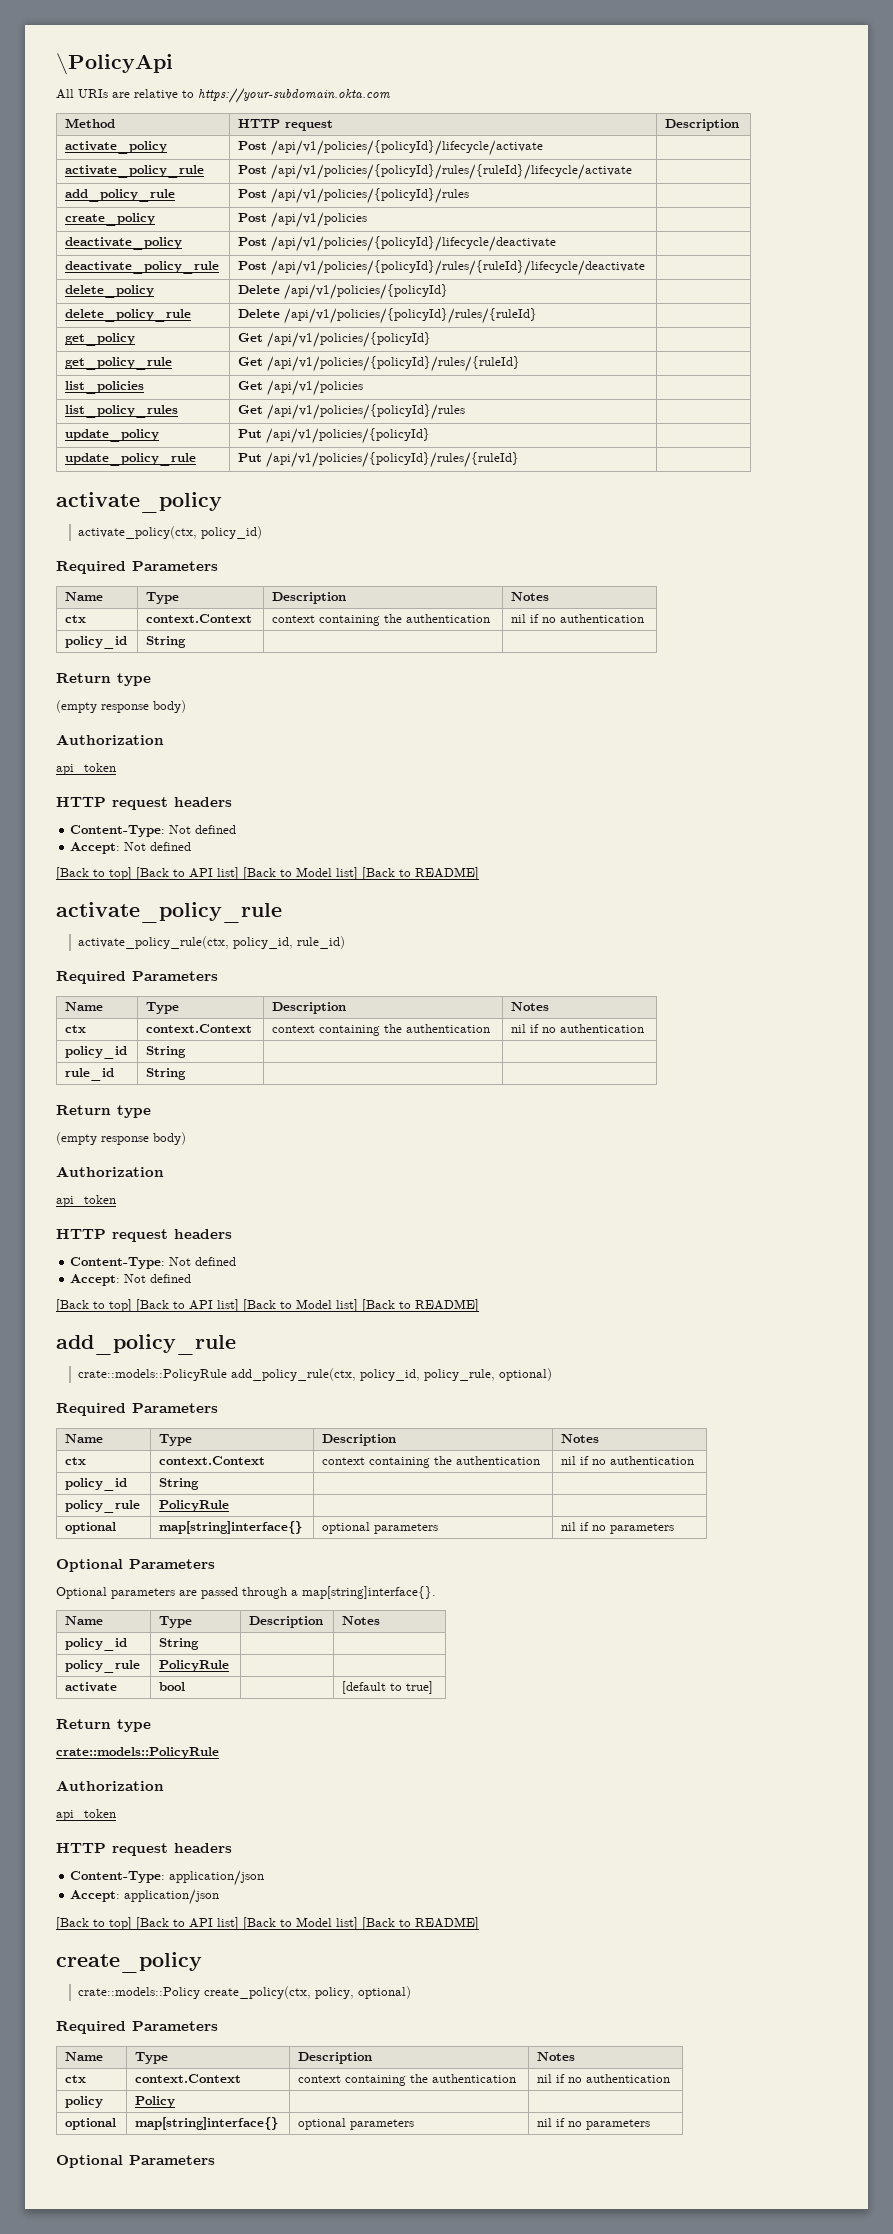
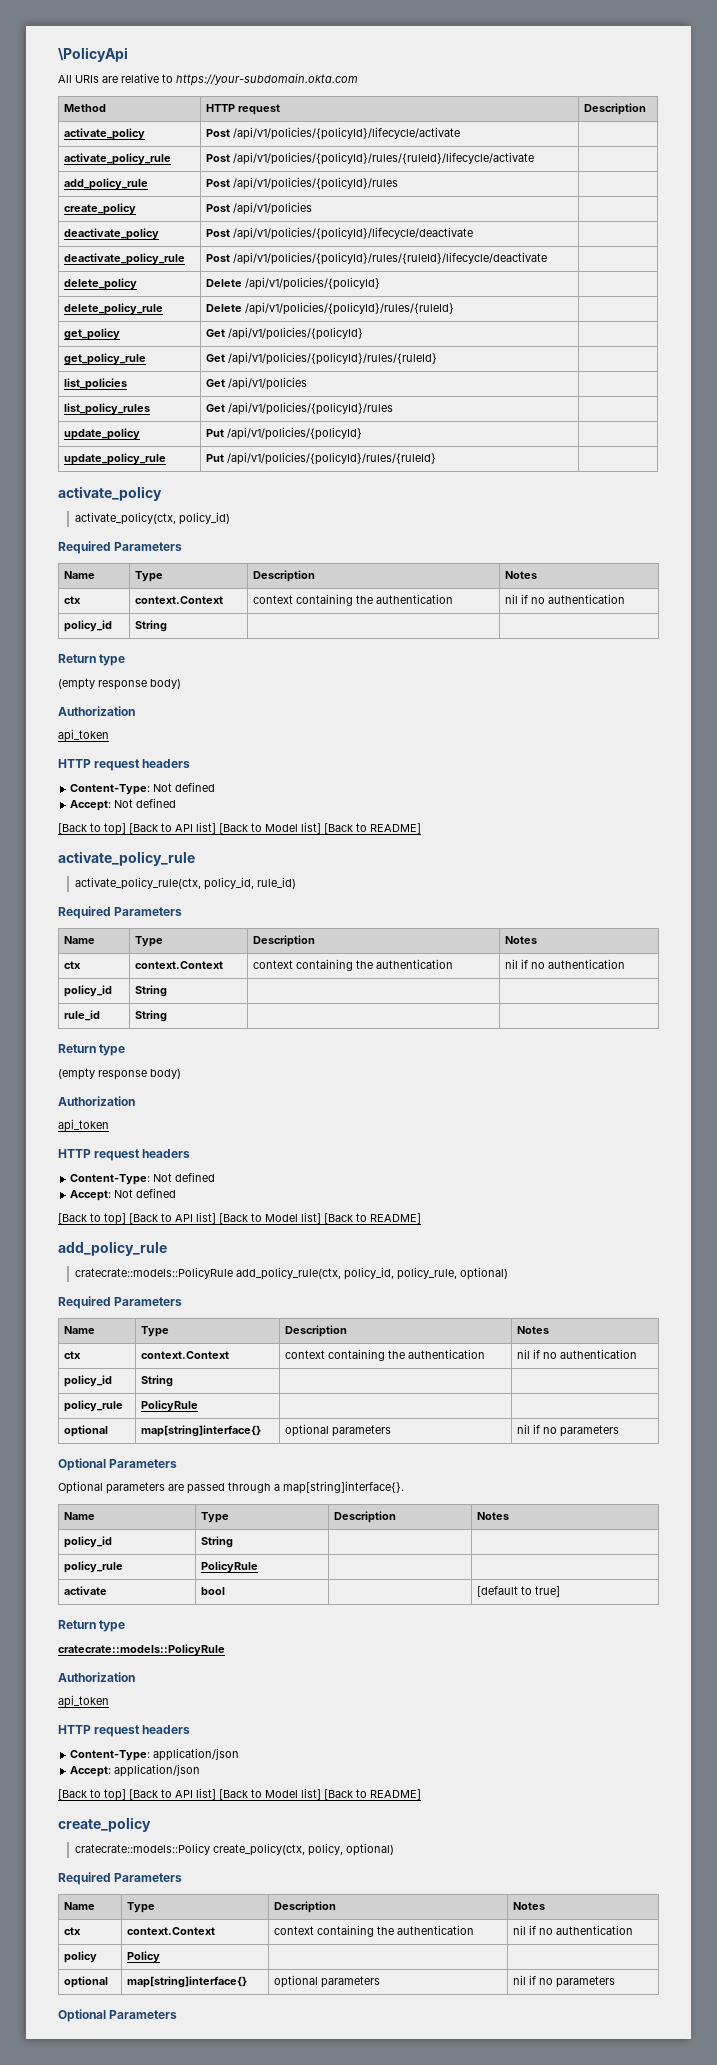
- crate::models::PolicyRule add_policy_rule(ctx, policy_id, policy_rule, optional)
+ cratecrate::models::PolicyRule add_policy_rule(ctx, policy_id, policy_rule, optional)
  activate | bool | | [default to true]
  Return type
- crate::models::PolicyRule
+ cratecrate::models::PolicyRule
- crate::models::Policy create_policy(ctx, policy, optional)
+ cratecrate::models::Policy create_policy(ctx, policy, optional)

